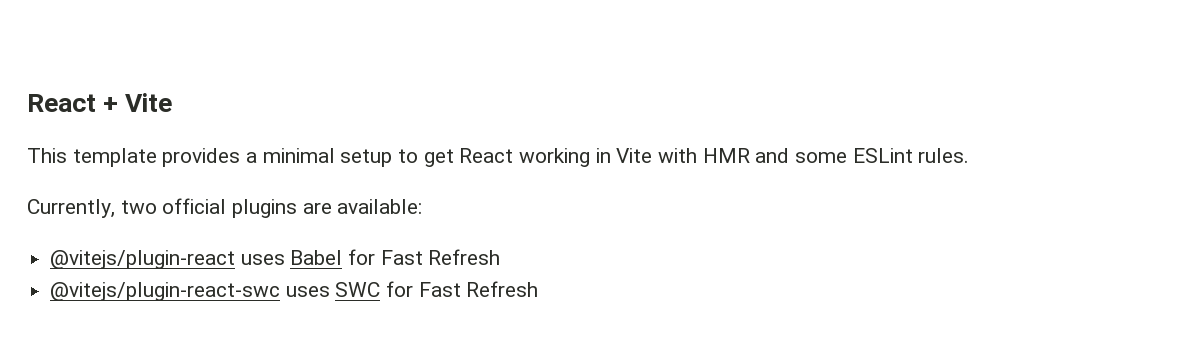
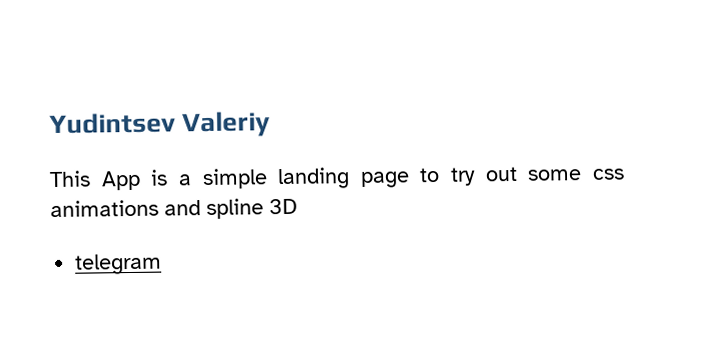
- React + Vite
- This template provides a minimal setup to get React working in Vite with HMR and some ESLint rules.
- Currently, two official plugins are available:
- @vitejs/plugin-react uses Babel for Fast Refresh
- @vitejs/plugin-react-swc uses SWC for Fast Refresh
+ Yudintsev Valeriy
+ This App is a simple landing page to try out some css animations and spline 3D
+ telegram

